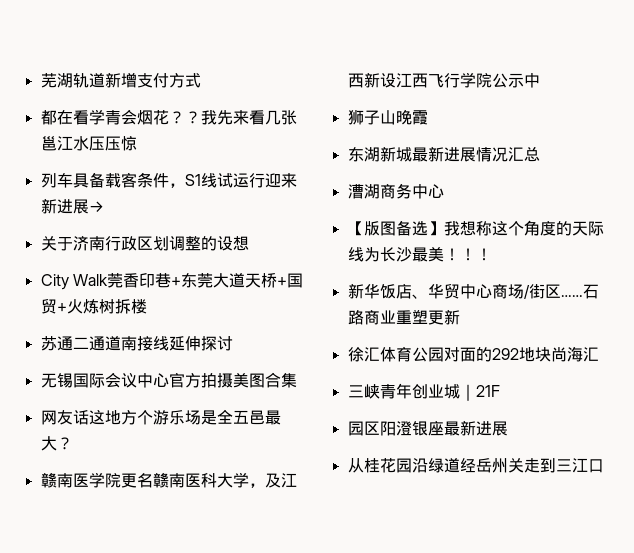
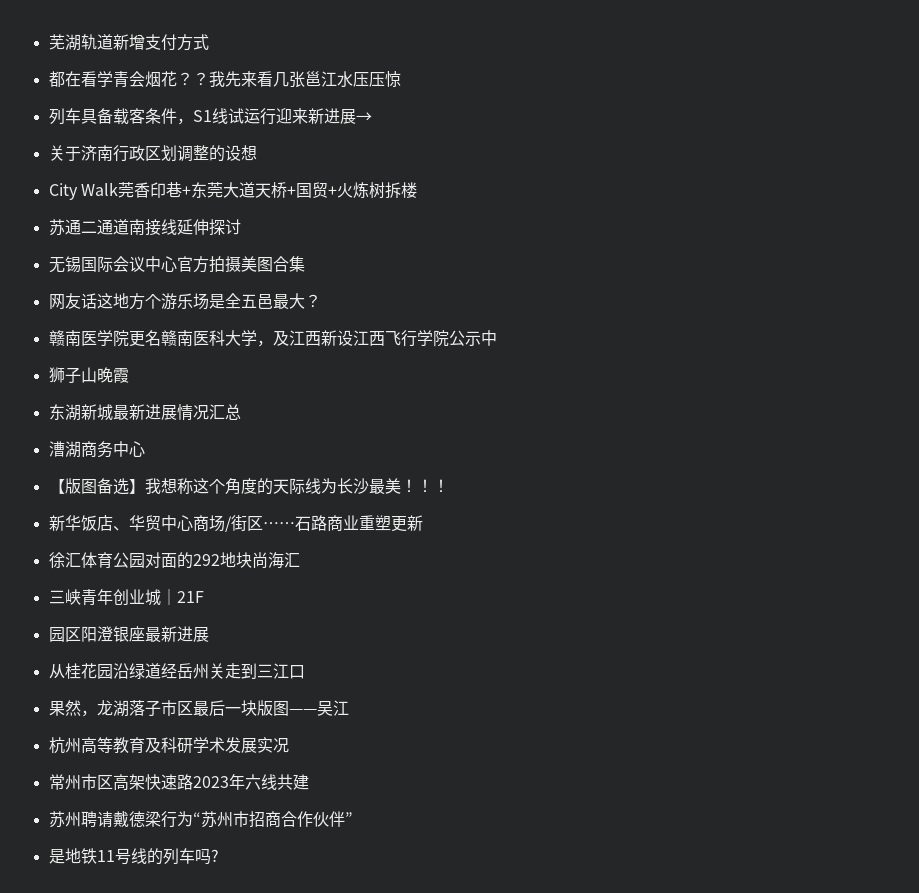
+ 果然，龙湖落子市区最后一块版图——吴江
+ 杭州高等教育及科研学术发展实况
+ 常州市区高架快速路2023年六线共建
+ 苏州聘请戴德梁行为“苏州市招商合作伙伴”
+ 是地铁11号线的列车吗?

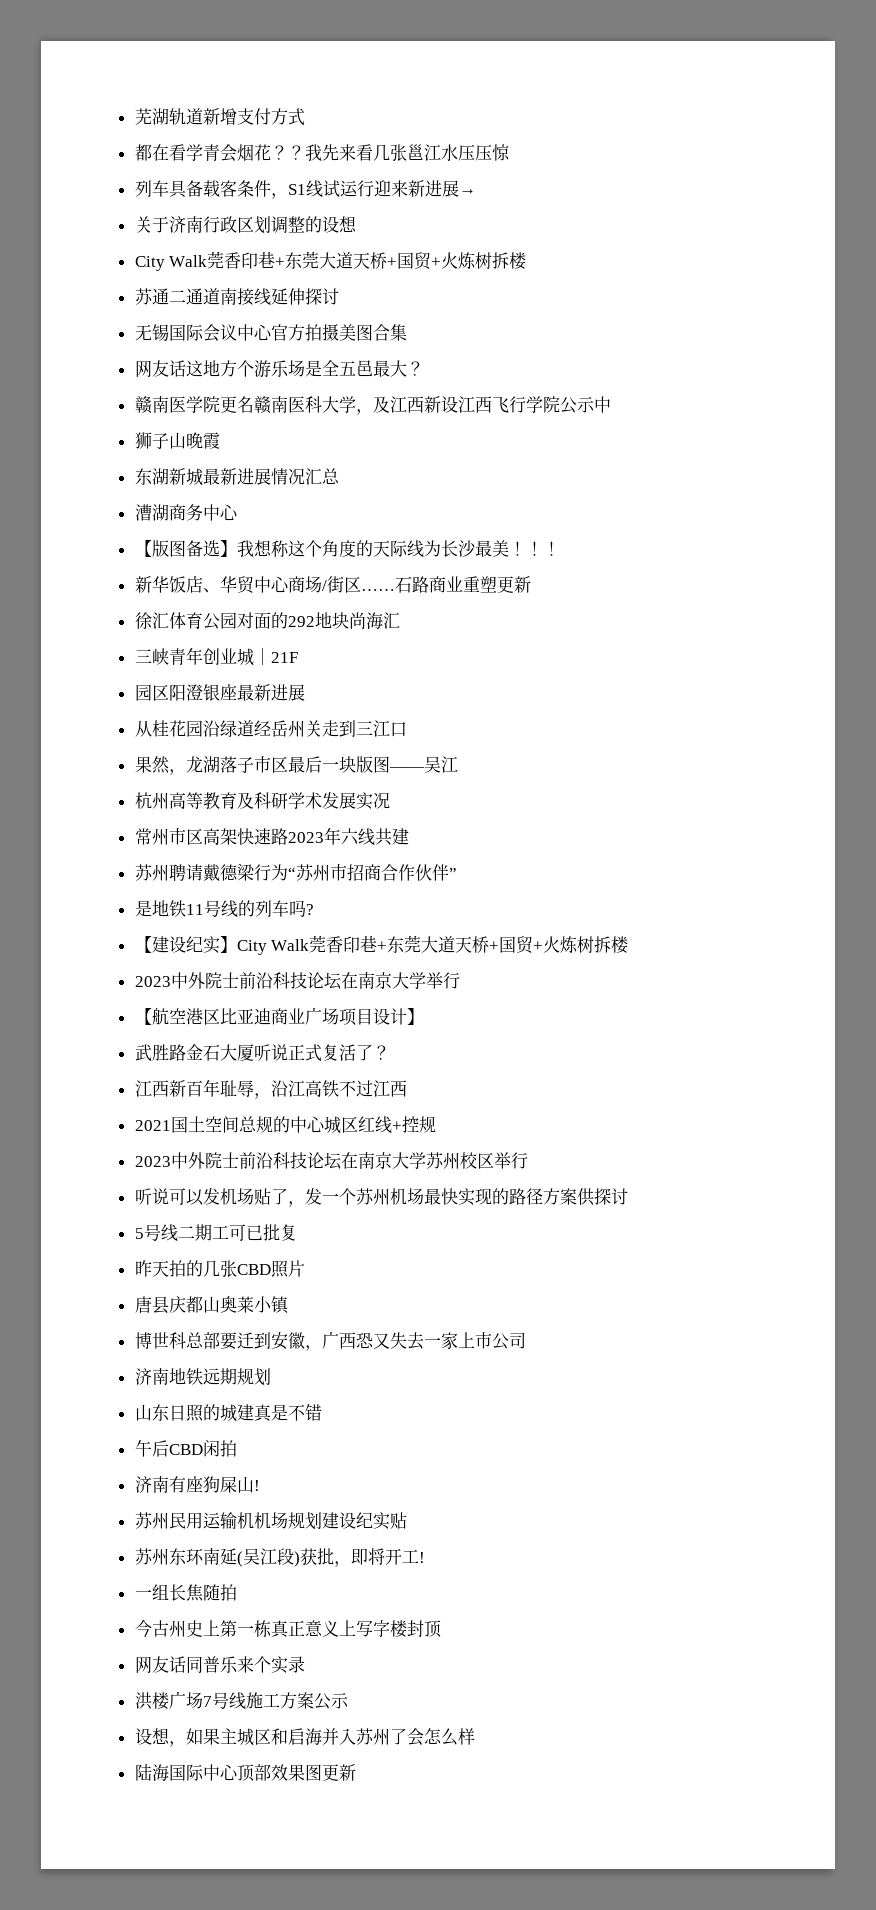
+ 【建设纪实】City Walk莞香印巷+东莞大道天桥+国贸+火炼树拆楼
+ 2023中外院士前沿科技论坛在南京大学举行
+ 【航空港区比亚迪商业广场项目设计】
+ 武胜路金石大厦听说正式复活了？
+ 江西新百年耻辱，沿江高铁不过江西
+ 2021国土空间总规的中心城区红线+控规
+ 2023中外院士前沿科技论坛在南京大学苏州校区举行
+ 听说可以发机场贴了，发一个苏州机场最快实现的路径方案供探讨
+ 5号线二期工可已批复
+ 昨天拍的几张CBD照片
+ 唐县庆都山奥莱小镇
+ 博世科总部要迁到安徽，广西恐又失去一家上市公司
+ 济南地铁远期规划
+ 山东日照的城建真是不错
+ 午后CBD闲拍
+ 济南有座狗屎山!
+ 苏州民用运输机机场规划建设纪实贴
+ 苏州东环南延(吴江段)获批，即将开工!
+ 一组长焦随拍
+ 今古州史上第一栋真正意义上写字楼封顶
+ 网友话同普乐来个实录
+ 洪楼广场7号线施工方案公示
+ 设想，如果主城区和启海并入苏州了会怎么样
+ 陆海国际中心顶部效果图更新

